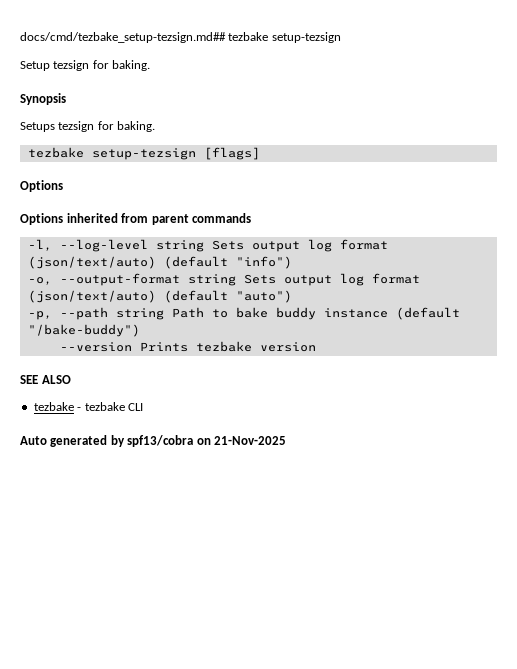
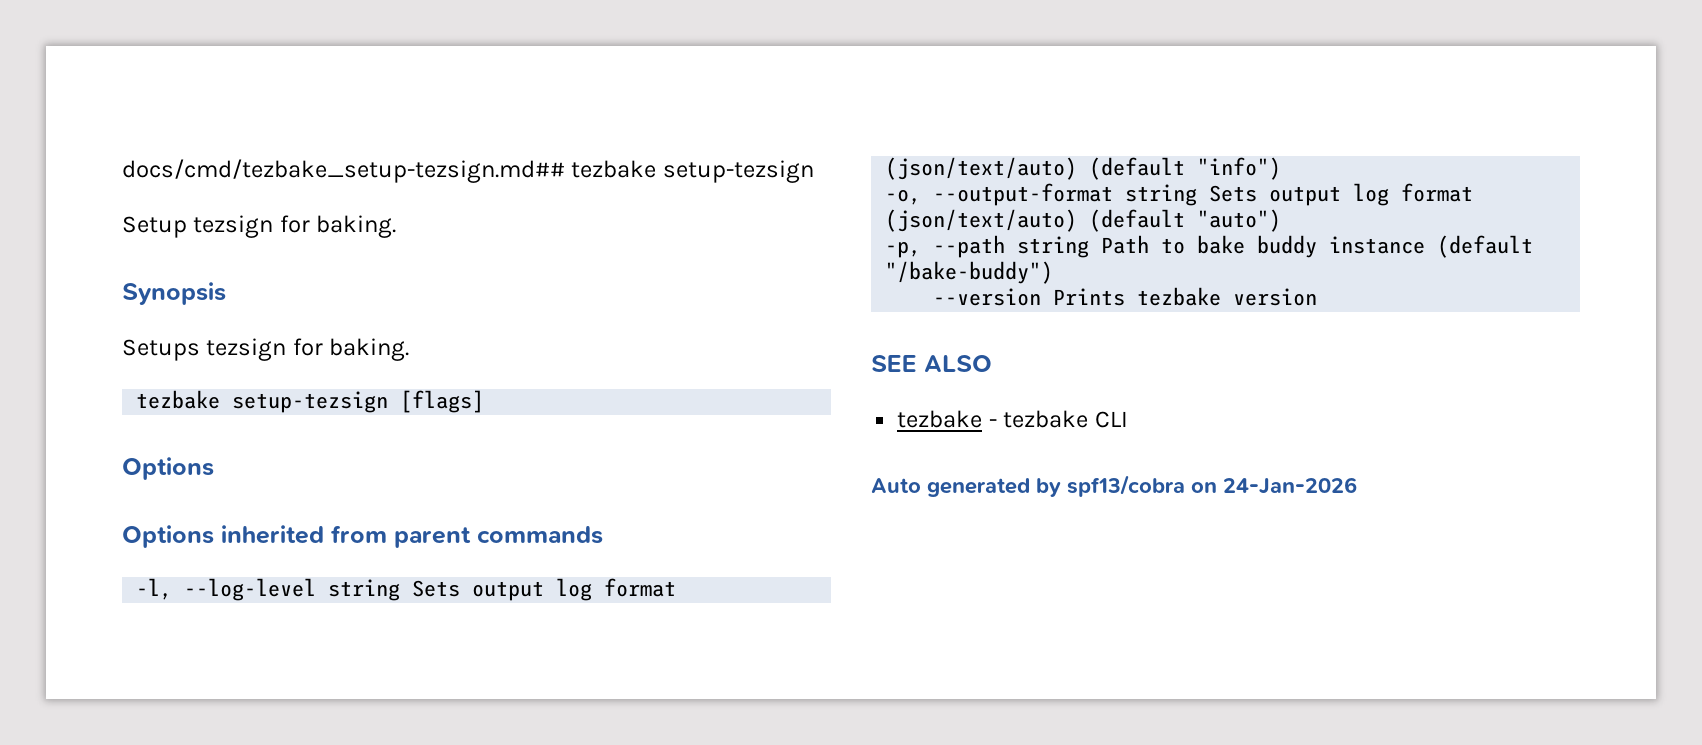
- Auto generated by spf13/cobra on 21-Nov-2025
+ Auto generated by spf13/cobra on 24-Jan-2026

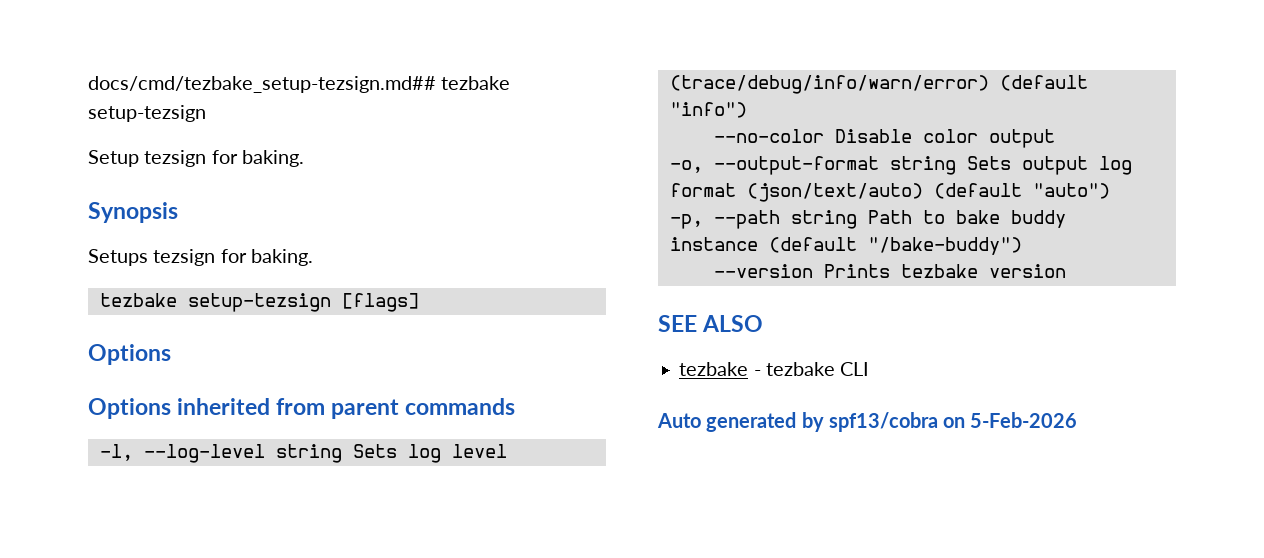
- -l, --log-level string Sets output log format (json/text/auto) (default "info")
+ -l, --log-level string Sets log level (trace/debug/info/warn/error) (default "info")
+ --no-color Disable color output
- Auto generated by spf13/cobra on 24-Jan-2026
+ Auto generated by spf13/cobra on 5-Feb-2026

